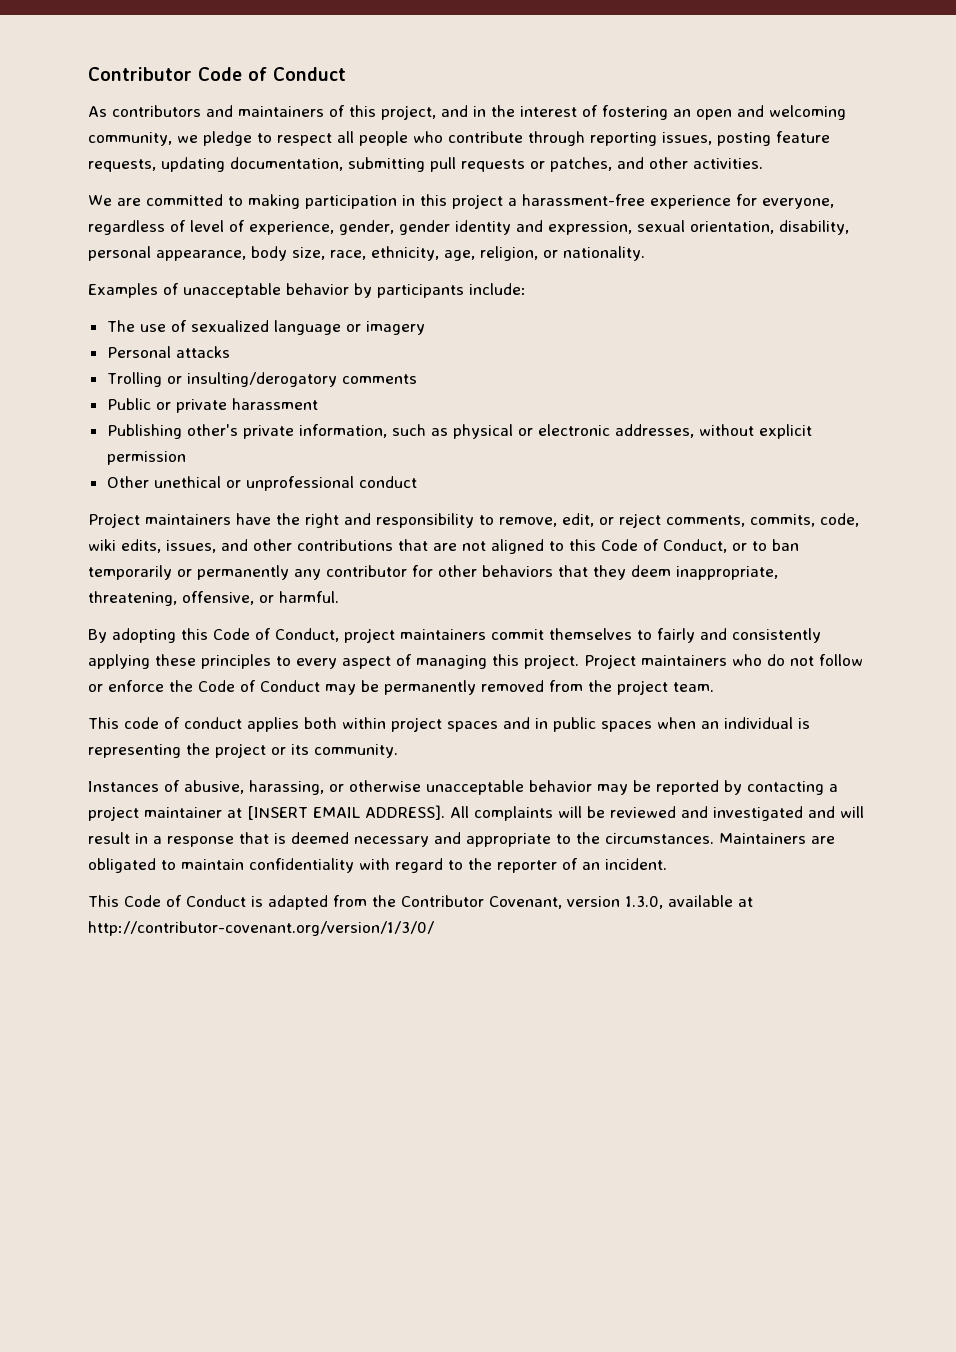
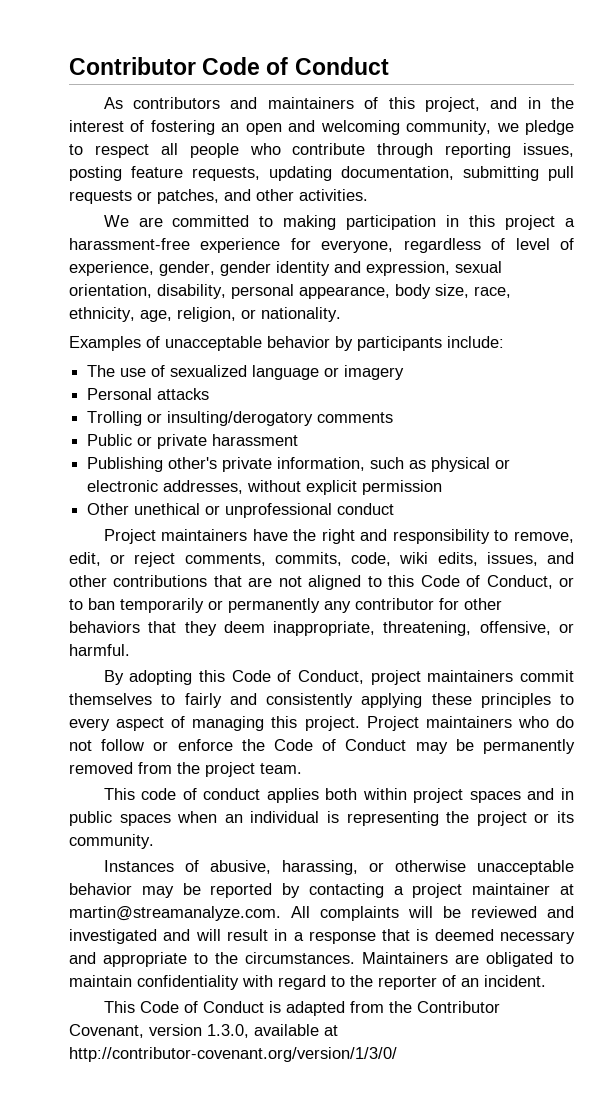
- Instances of abusive, harassing, or otherwise unacceptable behavior may be reported by contacting a project maintainer at [INSERT EMAIL ADDRESS]. All complaints will be reviewed and investigated and will result in a response that is deemed necessary and appropriate to the circumstances.
+ Instances of abusive, harassing, or otherwise unacceptable behavior may be reported by contacting a project maintainer at martin@streamanalyze.com. All complaints will be reviewed and investigated and will result in a response that is deemed necessary and appropriate to the circumstances.

